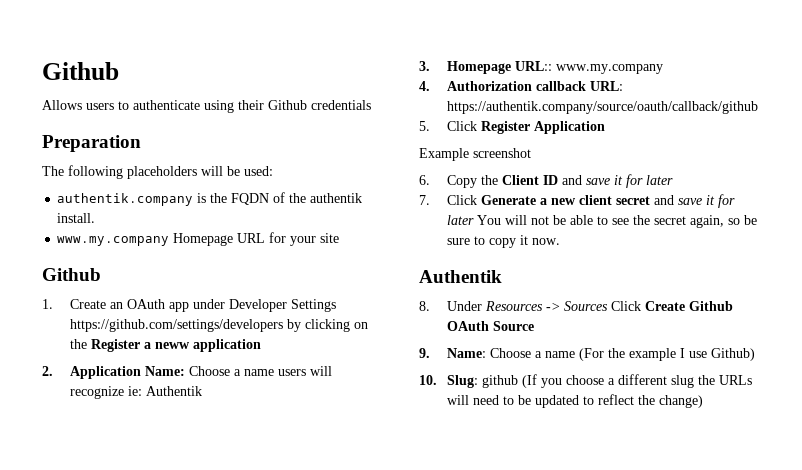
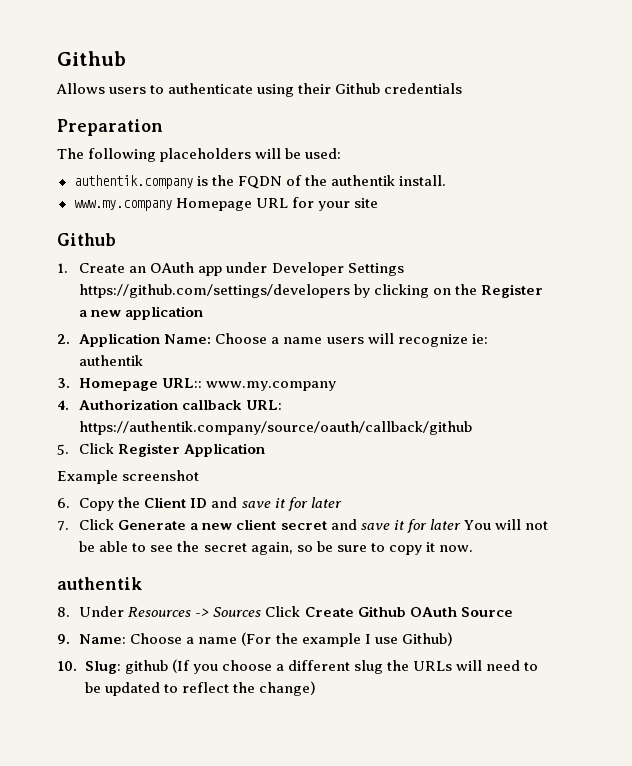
- 1. Create an OAuth app under Developer Settings https://github.com/settings/developers by clicking on the Register a neww application
+ 1. Create an OAuth app under Developer Settings https://github.com/settings/developers by clicking on the Register a new application
- 2. Application Name: Choose a name users will recognize ie: Authentik
+ 2. Application Name: Choose a name users will recognize ie: authentik
  7. Click Generate a new client secret and save it for later You will not be able to see the secret again, so be sure to copy it now.
- Authentik
+ authentik

